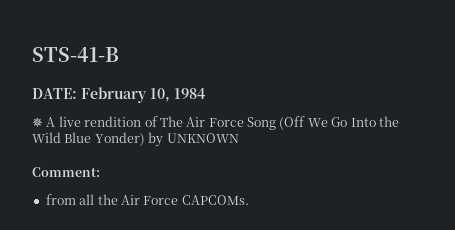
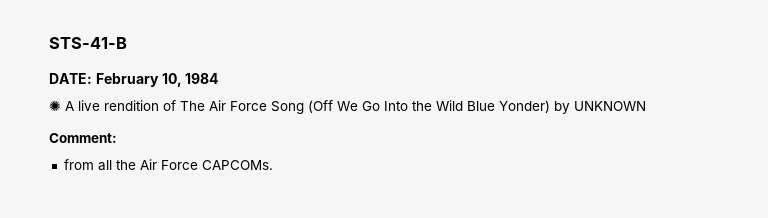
- ✵ A live rendition of The Air Force Song (Off We Go Into the Wild Blue Yonder) by UNKNOWN
+ ✺ A live rendition of The Air Force Song (Off We Go Into the Wild Blue Yonder) by UNKNOWN

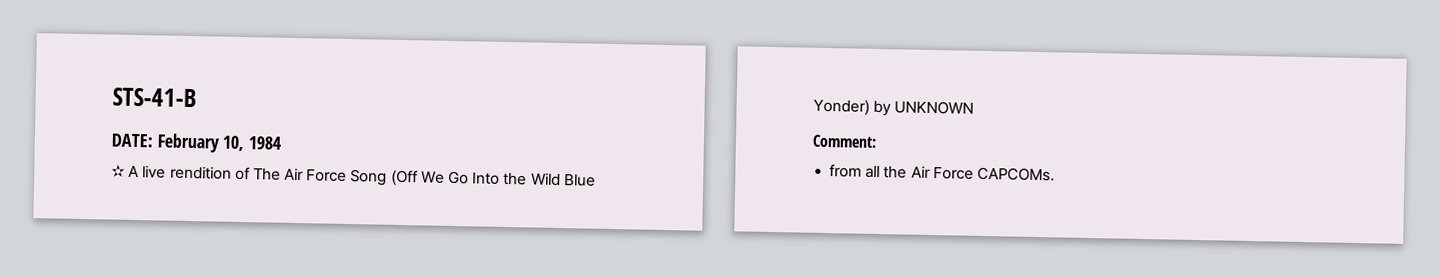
- ✺ A live rendition of The Air Force Song (Off We Go Into the Wild Blue Yonder) by UNKNOWN
+ ✫ A live rendition of The Air Force Song (Off We Go Into the Wild Blue Yonder) by UNKNOWN

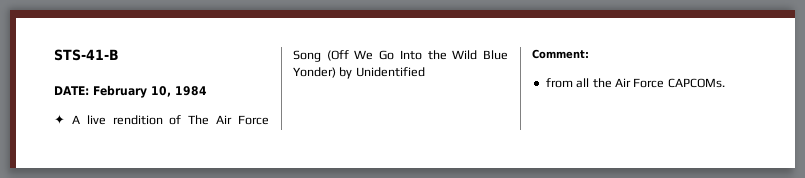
- ✫ A live rendition of The Air Force Song (Off We Go Into the Wild Blue Yonder) by UNKNOWN
+ ✦ A live rendition of The Air Force Song (Off We Go Into the Wild Blue Yonder) by Unidentified

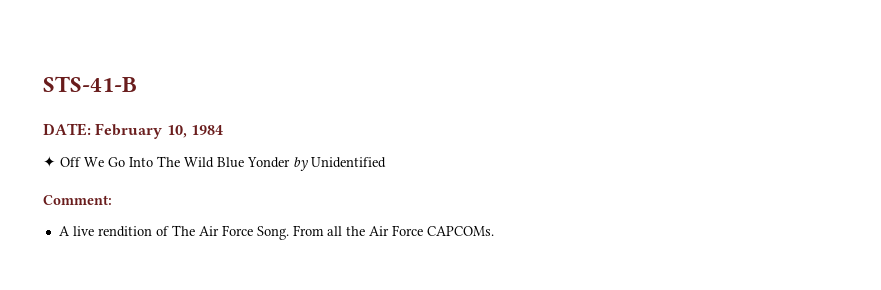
- ✦ A live rendition of The Air Force Song (Off We Go Into the Wild Blue Yonder) by Unidentified
+ ✦ Off We Go Into The Wild Blue Yonder by Unidentified
  Comment:
- from all the Air Force CAPCOMs.
+ A live rendition of The Air Force Song. From all the Air Force CAPCOMs.

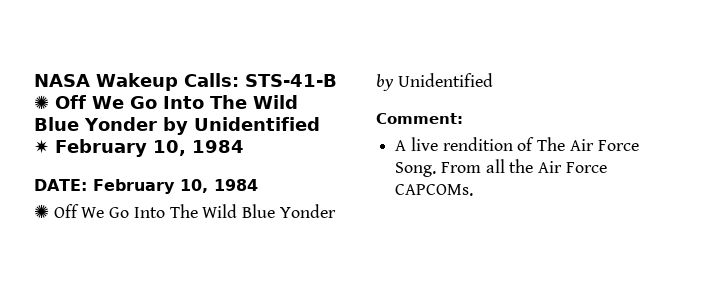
- STS-41-B
+ NASA Wakeup Calls: STS-41-B ✺ Off We Go Into The Wild Blue Yonder by Unidentified ✷ February 10, 1984
  DATE: February 10, 1984
- ✦ Off We Go Into The Wild Blue Yonder by Unidentified
+ ✺ Off We Go Into The Wild Blue Yonder by Unidentified

